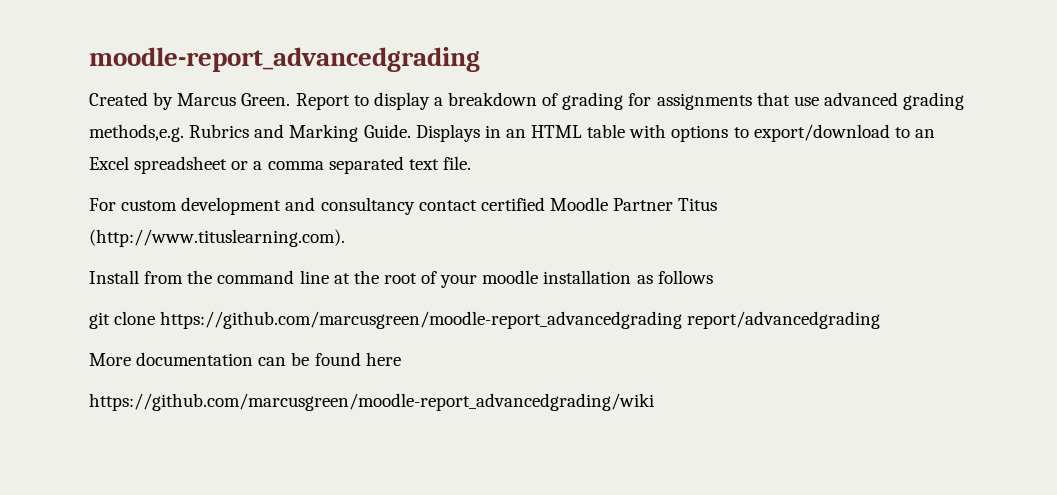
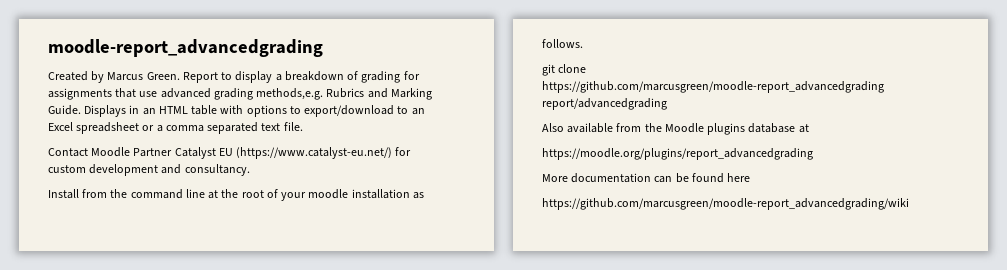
- For custom development and consultancy contact certified Moodle Partner Titus (http://www.tituslearning.com).
+ Contact Moodle Partner Catalyst EU (https://www.catalyst-eu.net/) for custom development and consultancy.
- Install from the command line at the root of your moodle installation as follows
+ Install from the command line at the root of your moodle installation as follows.
+ Also available from the Moodle plugins database at
+ https://moodle.org/plugins/report_advancedgrading

